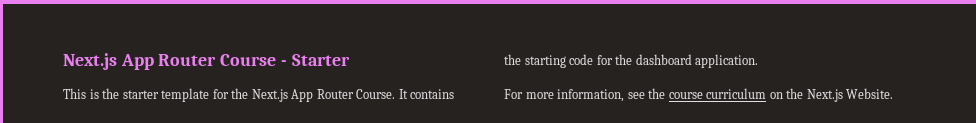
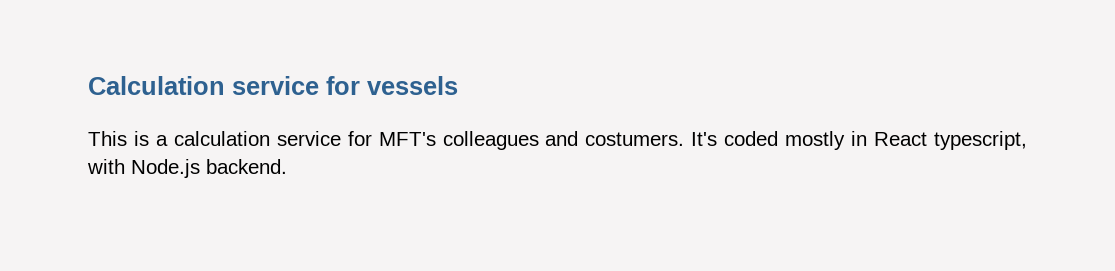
- Next.js App Router Course - Starter
- This is the starter template for the Next.js App Router Course. It contains the starting code for the dashboard application.
- For more information, see the course curriculum on the Next.js Website.
+ Calculation service for vessels
+ This is a calculation service for MFT's colleagues and costumers. It's coded mostly in React typescript, with Node.js backend.

